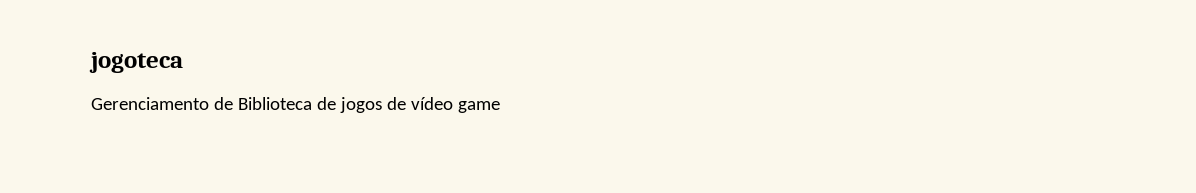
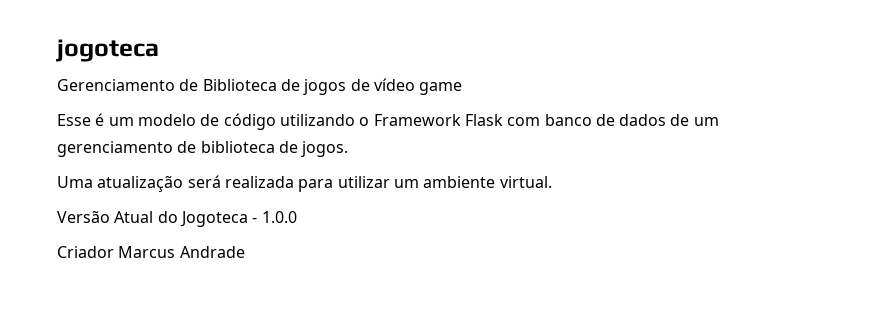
+ Esse é um modelo de código utilizando o Framework Flask com banco de dados de um gerenciamento de biblioteca de jogos.
+ Uma atualização será realizada para utilizar um ambiente virtual.
+ Versão Atual do Jogoteca - 1.0.0
+ Criador Marcus Andrade

